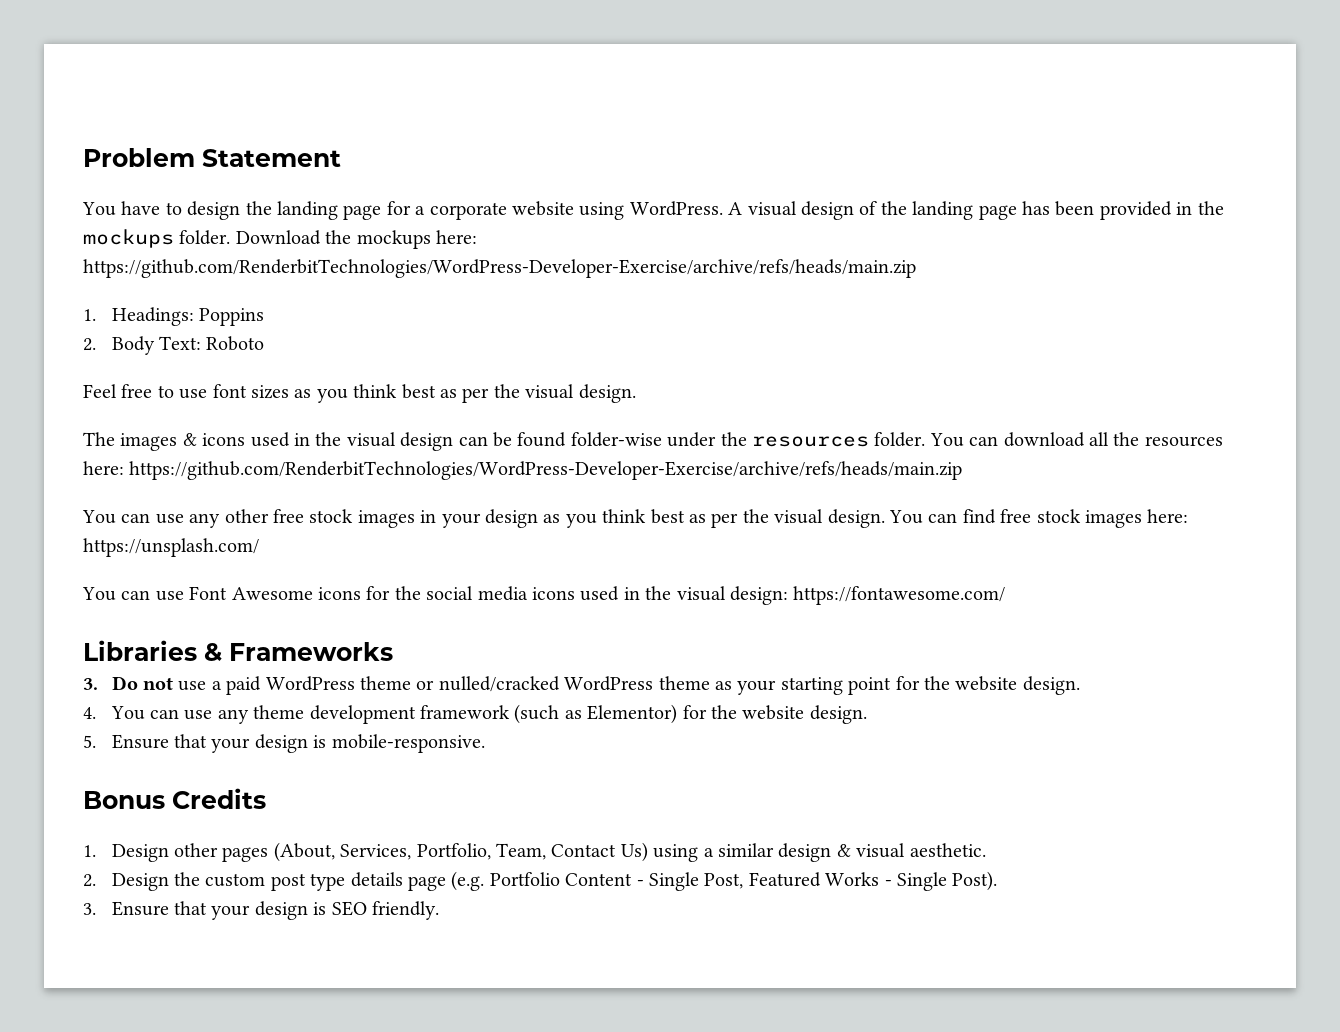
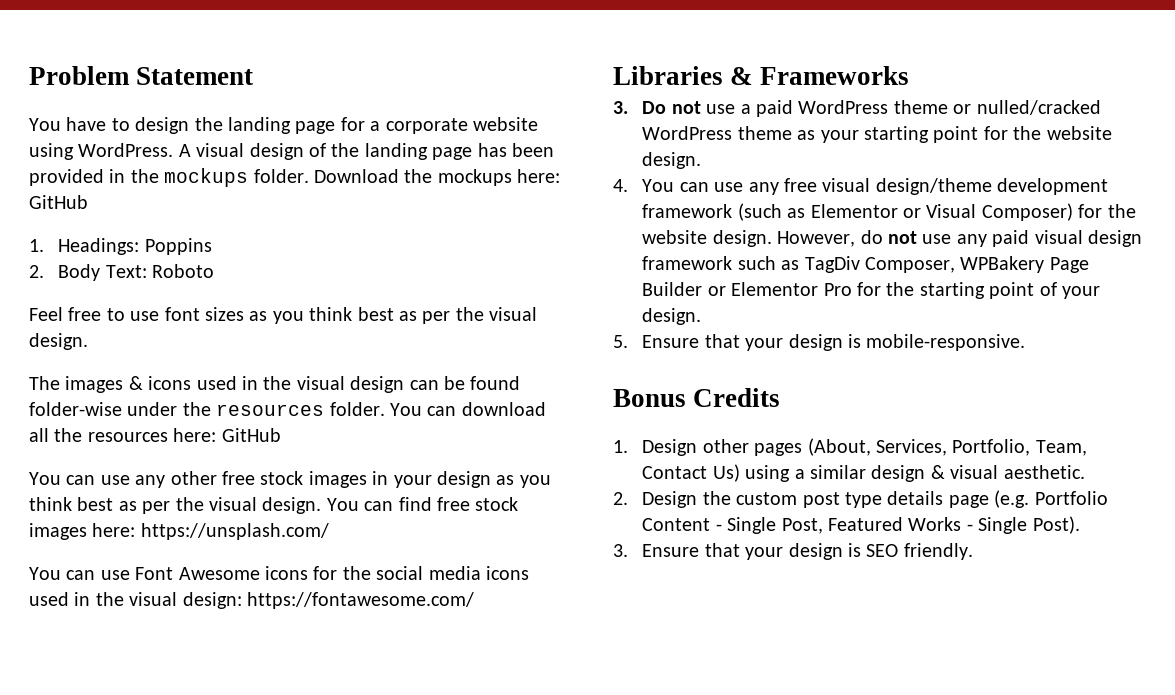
- Download the mockups here: https://github.com/RenderbitTechnologies/WordPress-Developer-Exercise/archive/refs/heads/main.zip
+ Download the mockups here: GitHub
- You can download all the resources here: https://github.com/RenderbitTechnologies/WordPress-Developer-Exercise/archive/refs/heads/main.zip
+ You can download all the resources here: GitHub
- 4. You can use any theme development framework (such as Elementor) for the website design.
+ 4. You can use any free visual design/theme development framework (such as Elementor or Visual Composer) for the website design. However, do not use any paid visual design framework such as TagDiv Composer, WPBakery Page Builder or Elementor Pro for the starting point of your design.

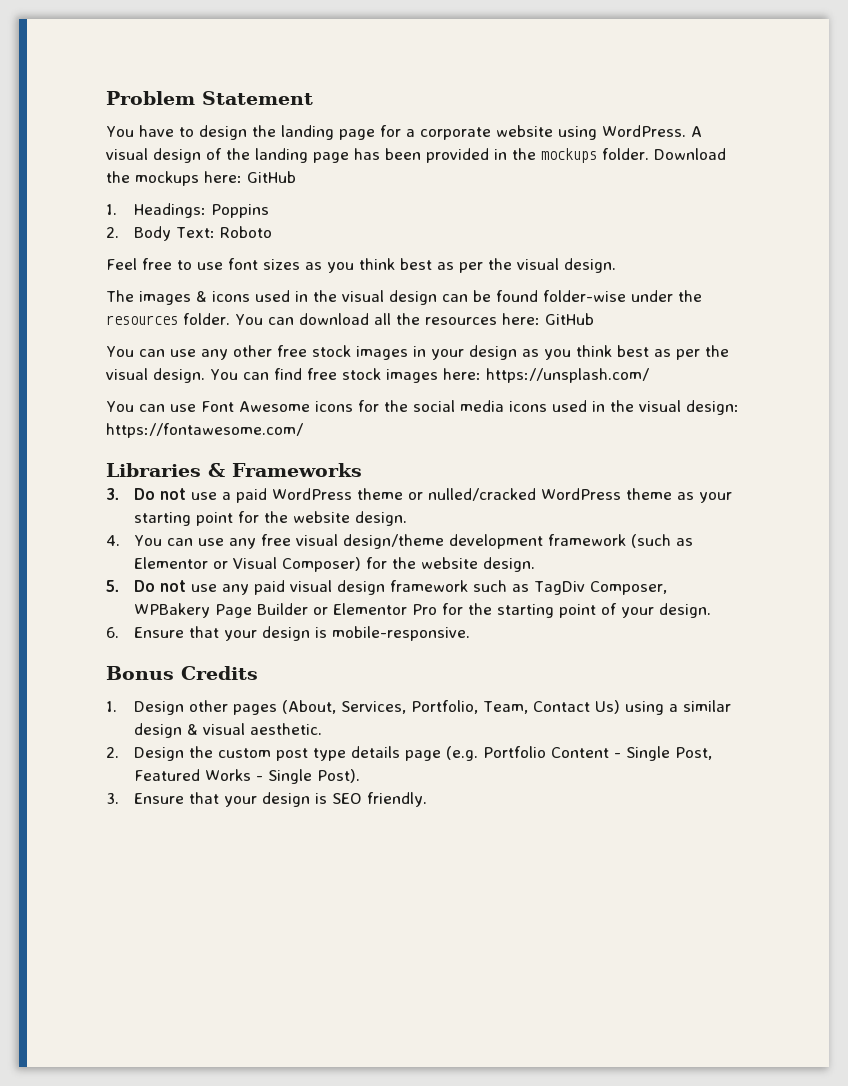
- 4. You can use any free visual design/theme development framework (such as Elementor or Visual Composer) for the website design. However, do not use any paid visual design framework such as TagDiv Composer, WPBakery Page Builder or Elementor Pro for the starting point of your design.
+ 4. You can use any free visual design/theme development framework (such as Elementor or Visual Composer) for the website design.
+ 5. Do not use any paid visual design framework such as TagDiv Composer, WPBakery Page Builder or Elementor Pro for the starting point of your design.
- 5. Ensure that your design is mobile-responsive.
+ 6. Ensure that your design is mobile-responsive.

